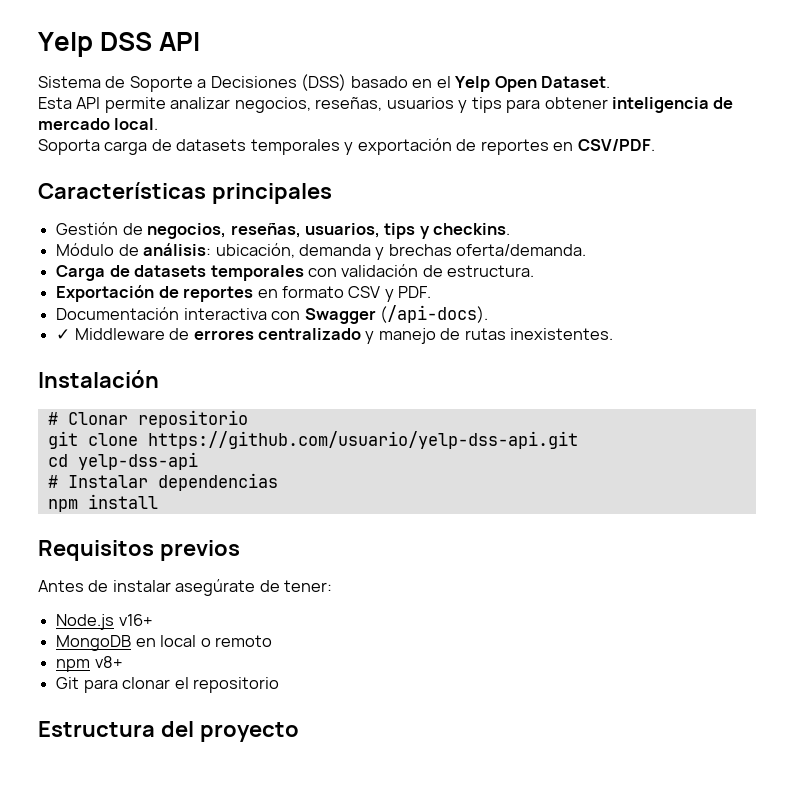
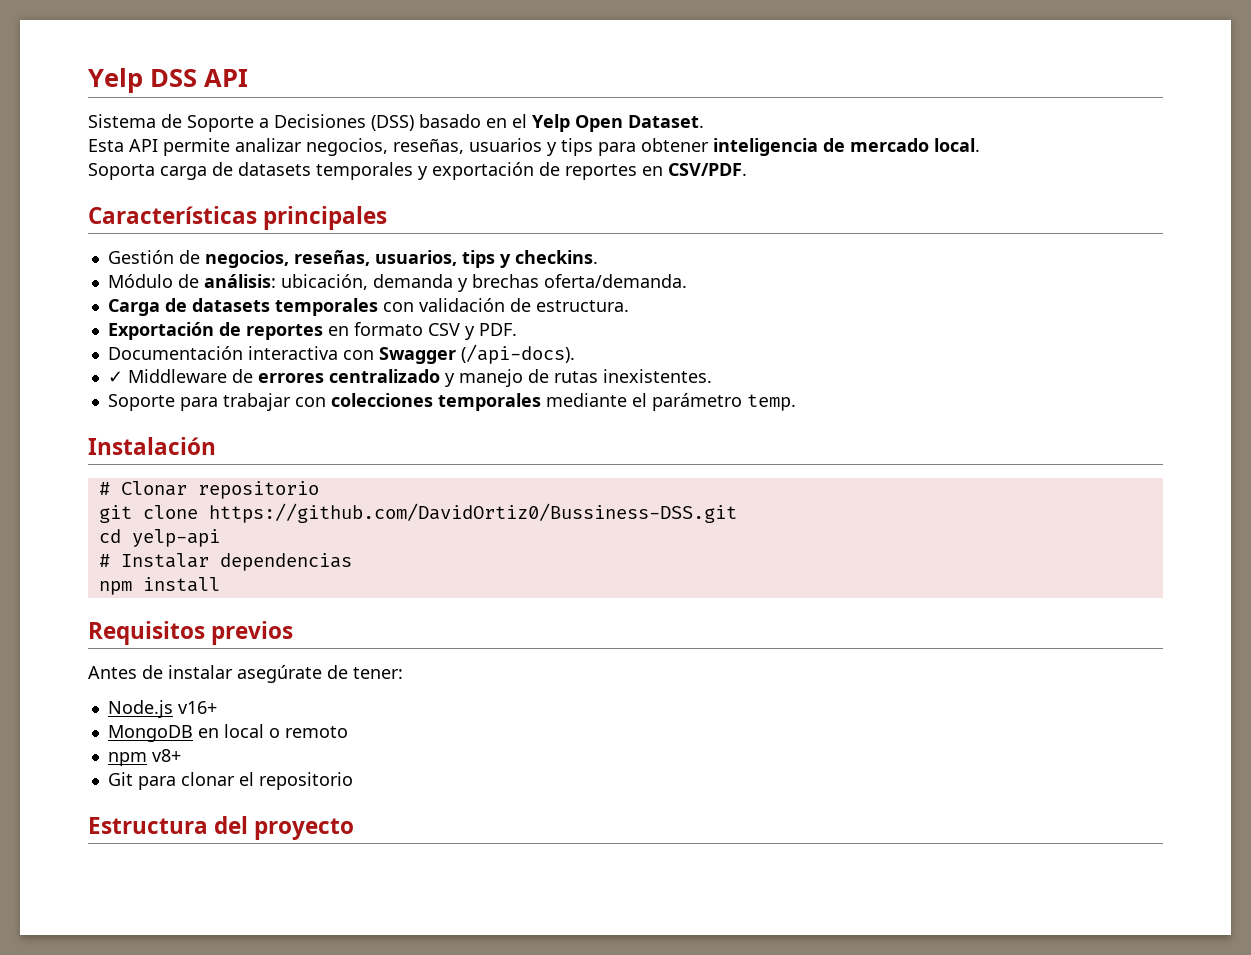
+ Soporte para trabajar con colecciones temporales mediante el parámetro temp.
- git clone https://github.com/usuario/yelp-dss-api.git
+ git clone https://github.com/DavidOrtiz0/Bussiness-DSS.git
- cd yelp-dss-api
+ cd yelp-api

